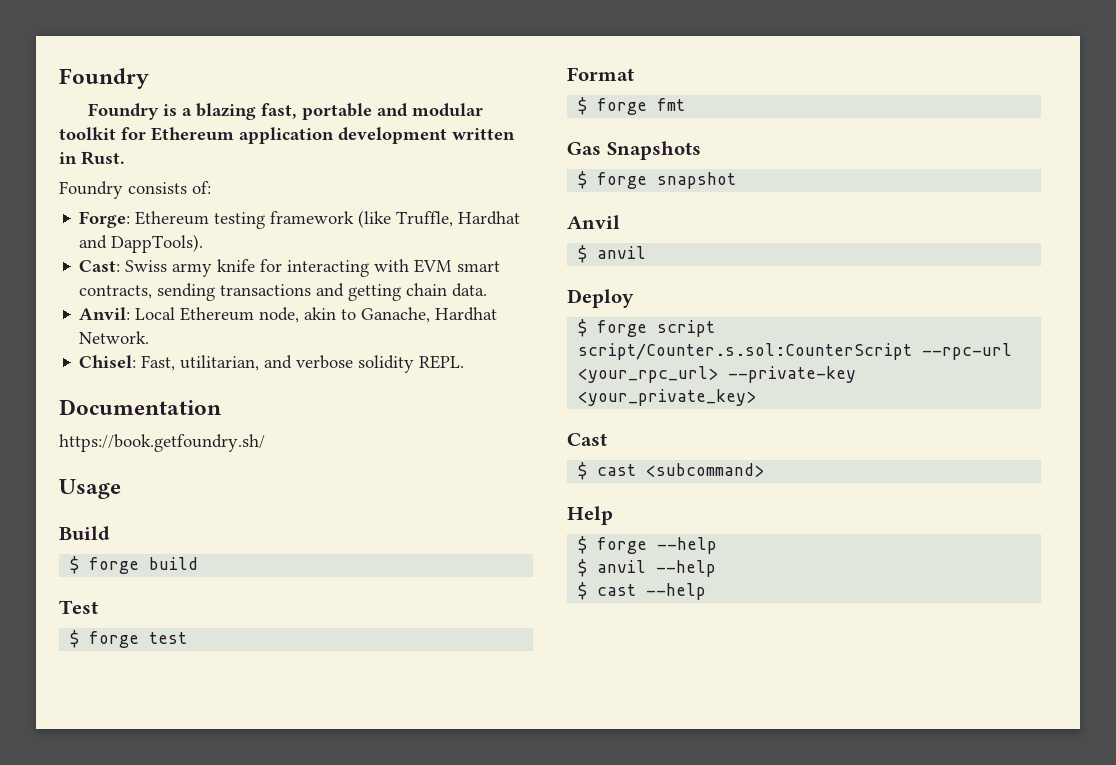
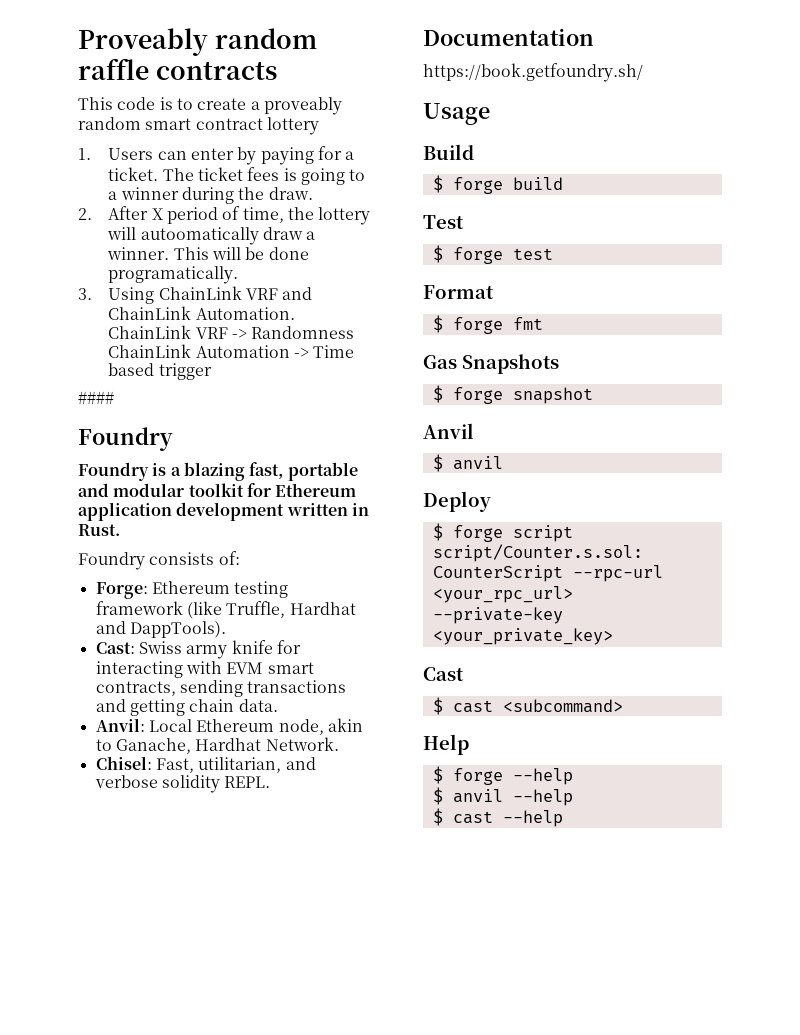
+ Proveably random raffle contracts
+ This code is to create a proveably random smart contract lottery
+ 1. Users can enter by paying for a ticket. The ticket fees is going to a winner during the draw.
+ 2. After X period of time, the lottery will autoomatically draw a winner. This will be done programatically.
+ 3. Using ChainLink VRF and ChainLink Automation. ChainLink VRF -> Randomness ChainLink Automation -> Time based trigger
+ ####

